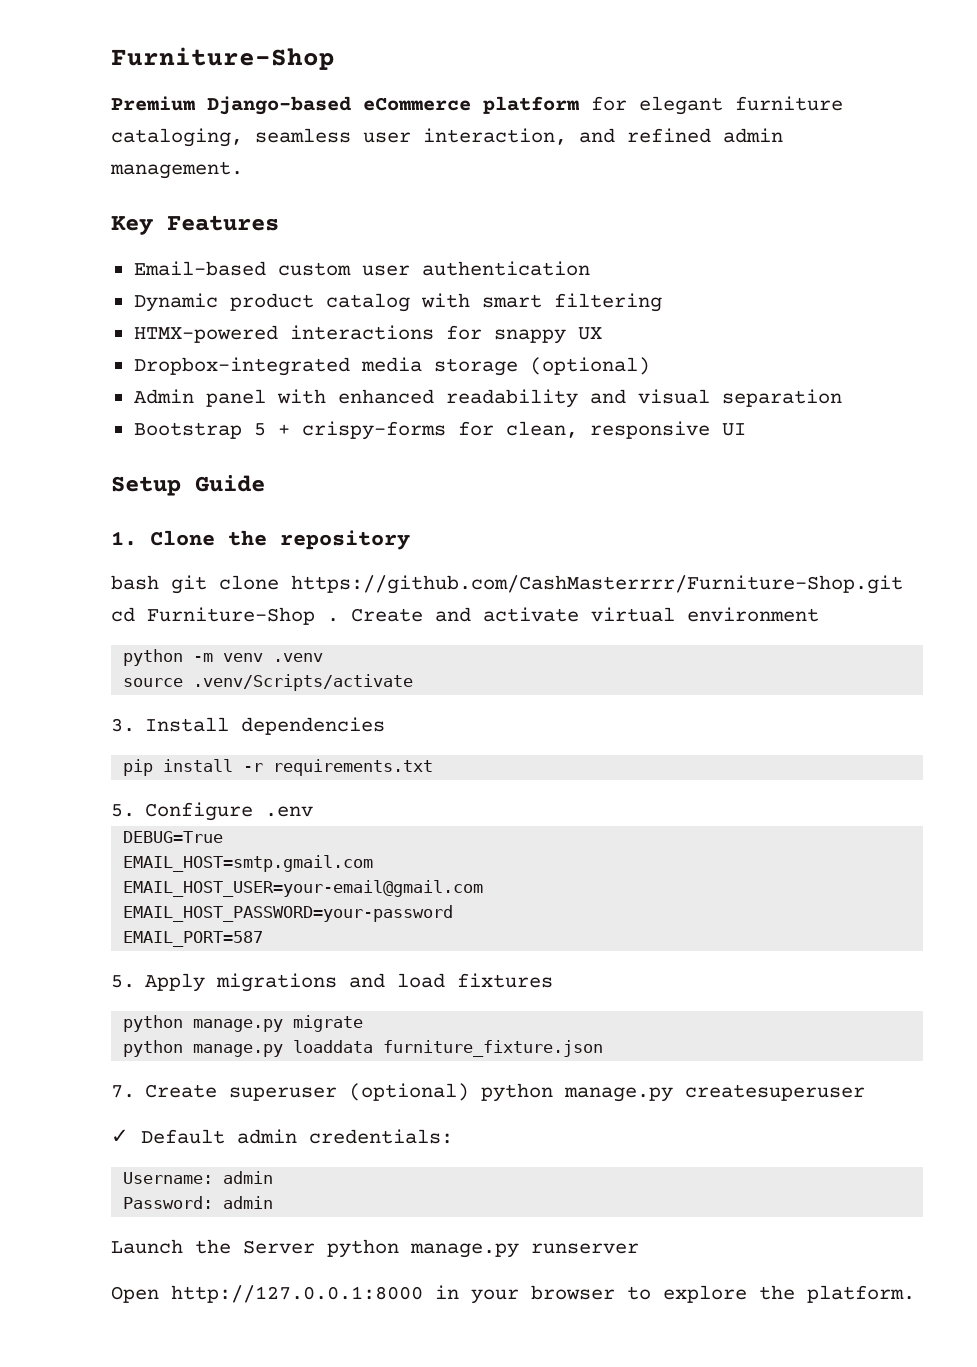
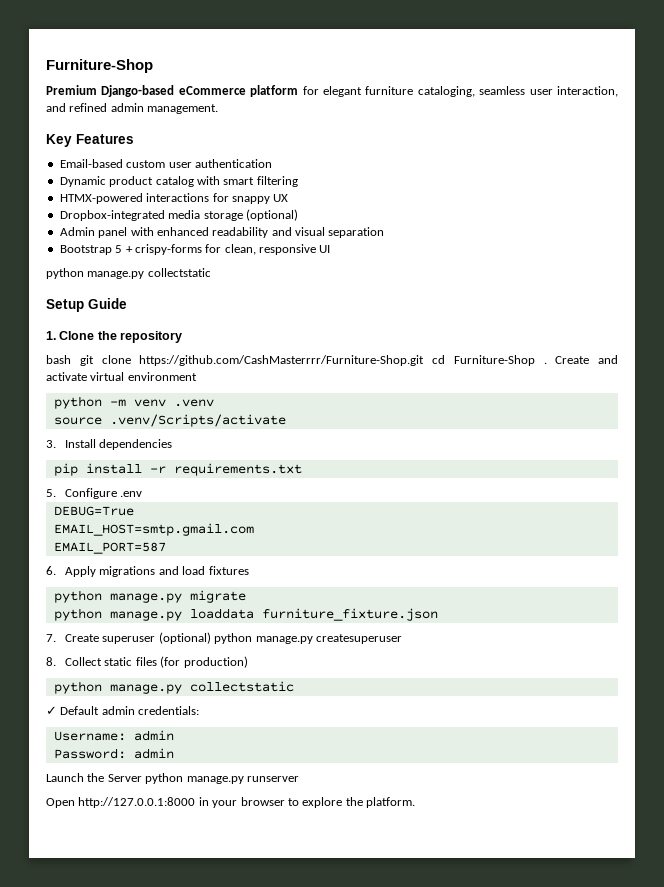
  Bootstrap 5 + crispy-forms for clean, responsive UI
+ python manage.py collectstatic
- EMAIL_HOST_USER=your-email@gmail.com
- EMAIL_HOST_PASSWORD=your-password
- 5. Apply migrations and load fixtures
+ 6. Apply migrations and load fixtures
+ 8. Collect static files (for production)
+ python manage.py collectstatic

